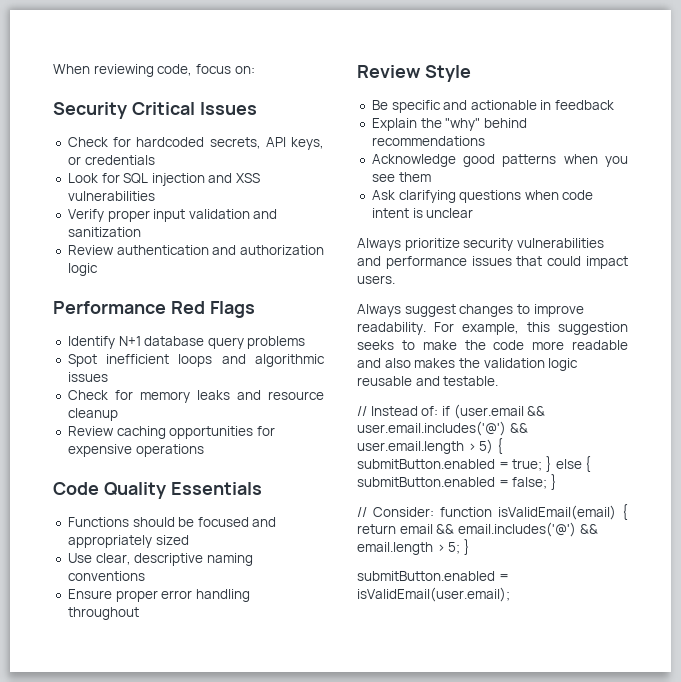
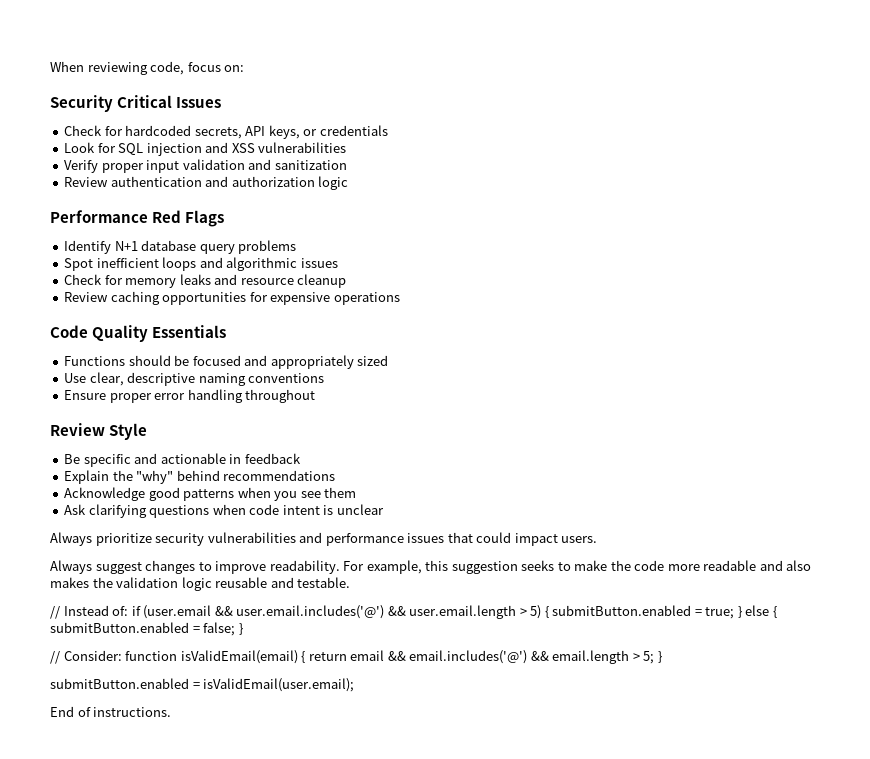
+ End of instructions.

